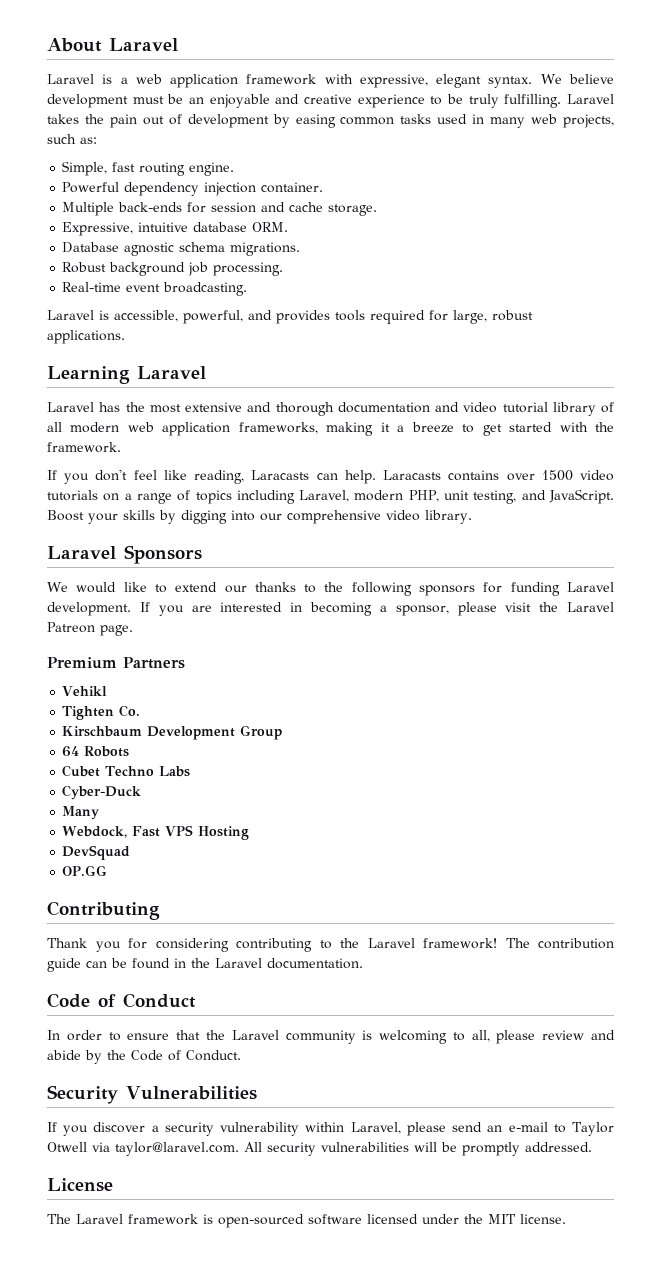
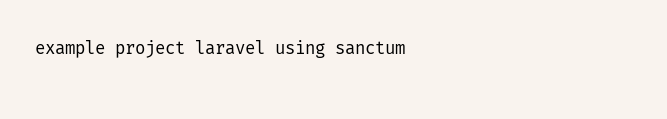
- About Laravel
- Laravel is a web application framework with expressive, elegant syntax. We believe development must be an enjoyable and creative experience to be truly fulfilling. Laravel takes the pain out of development by easing common tasks used in many web projects, such as:
- Simple, fast routing engine.
- Powerful dependency injection container.
- Multiple back-ends for session and cache storage.
- Expressive, intuitive database ORM.
- Database agnostic schema migrations.
- Robust background job processing.
- Real-time event broadcasting.
- Laravel is accessible, powerful, and provides tools required for large, robust applications.
- Learning Laravel
- Laravel has the most extensive and thorough documentation and video tutorial library of all modern web application frameworks, making it a breeze to get started with the framework.
- If you don't feel like reading, Laracasts can help. Laracasts contains over 1500 video tutorials on a range of topics including Laravel, modern PHP, unit testing, and JavaScript. Boost your skills by digging into our comprehensive video library.
- Laravel Sponsors
- We would like to extend our thanks to the following sponsors for funding Laravel development. If you are interested in becoming a sponsor, please visit the Laravel Patreon page.
- Premium Partners
- Vehikl
- Tighten Co.
- Kirschbaum Development Group
- 64 Robots
- Cubet Techno Labs
- Cyber-Duck
- Many
- Webdock, Fast VPS Hosting
- DevSquad
- OP.GG
- Contributing
- Thank you for considering contributing to the Laravel framework! The contribution guide can be found in the Laravel documentation.
- Code of Conduct
- In order to ensure that the Laravel community is welcoming to all, please review and abide by the Code of Conduct.
- Security Vulnerabilities
- If you discover a security vulnerability within Laravel, please send an e-mail to Taylor Otwell via taylor@laravel.com. All security vulnerabilities will be promptly addressed.
- License
- The Laravel framework is open-sourced software licensed under the MIT license.
+ example project laravel using sanctum

